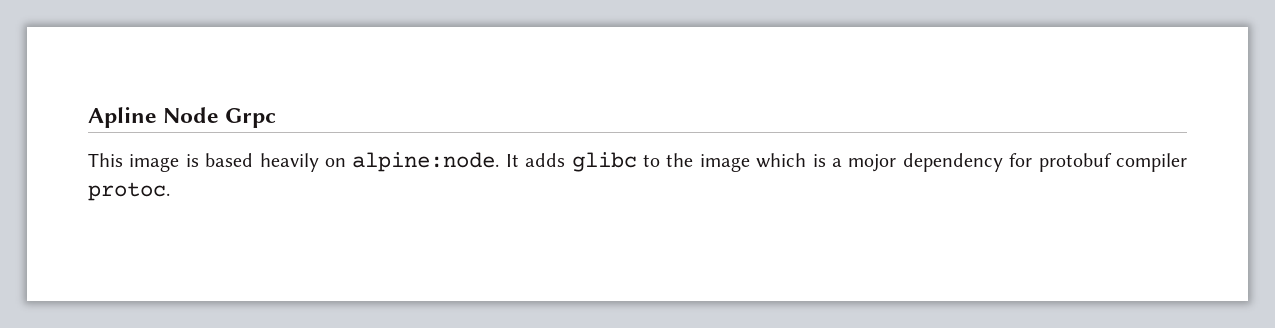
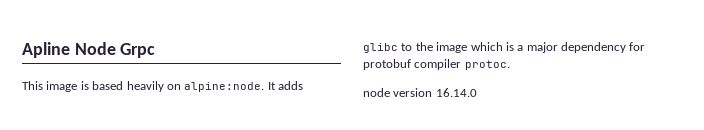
- It adds glibc to the image which is a mojor dependency for protobuf compiler protoc.
+ It adds glibc to the image which is a major dependency for protobuf compiler protoc.
+ node version 16.14.0

